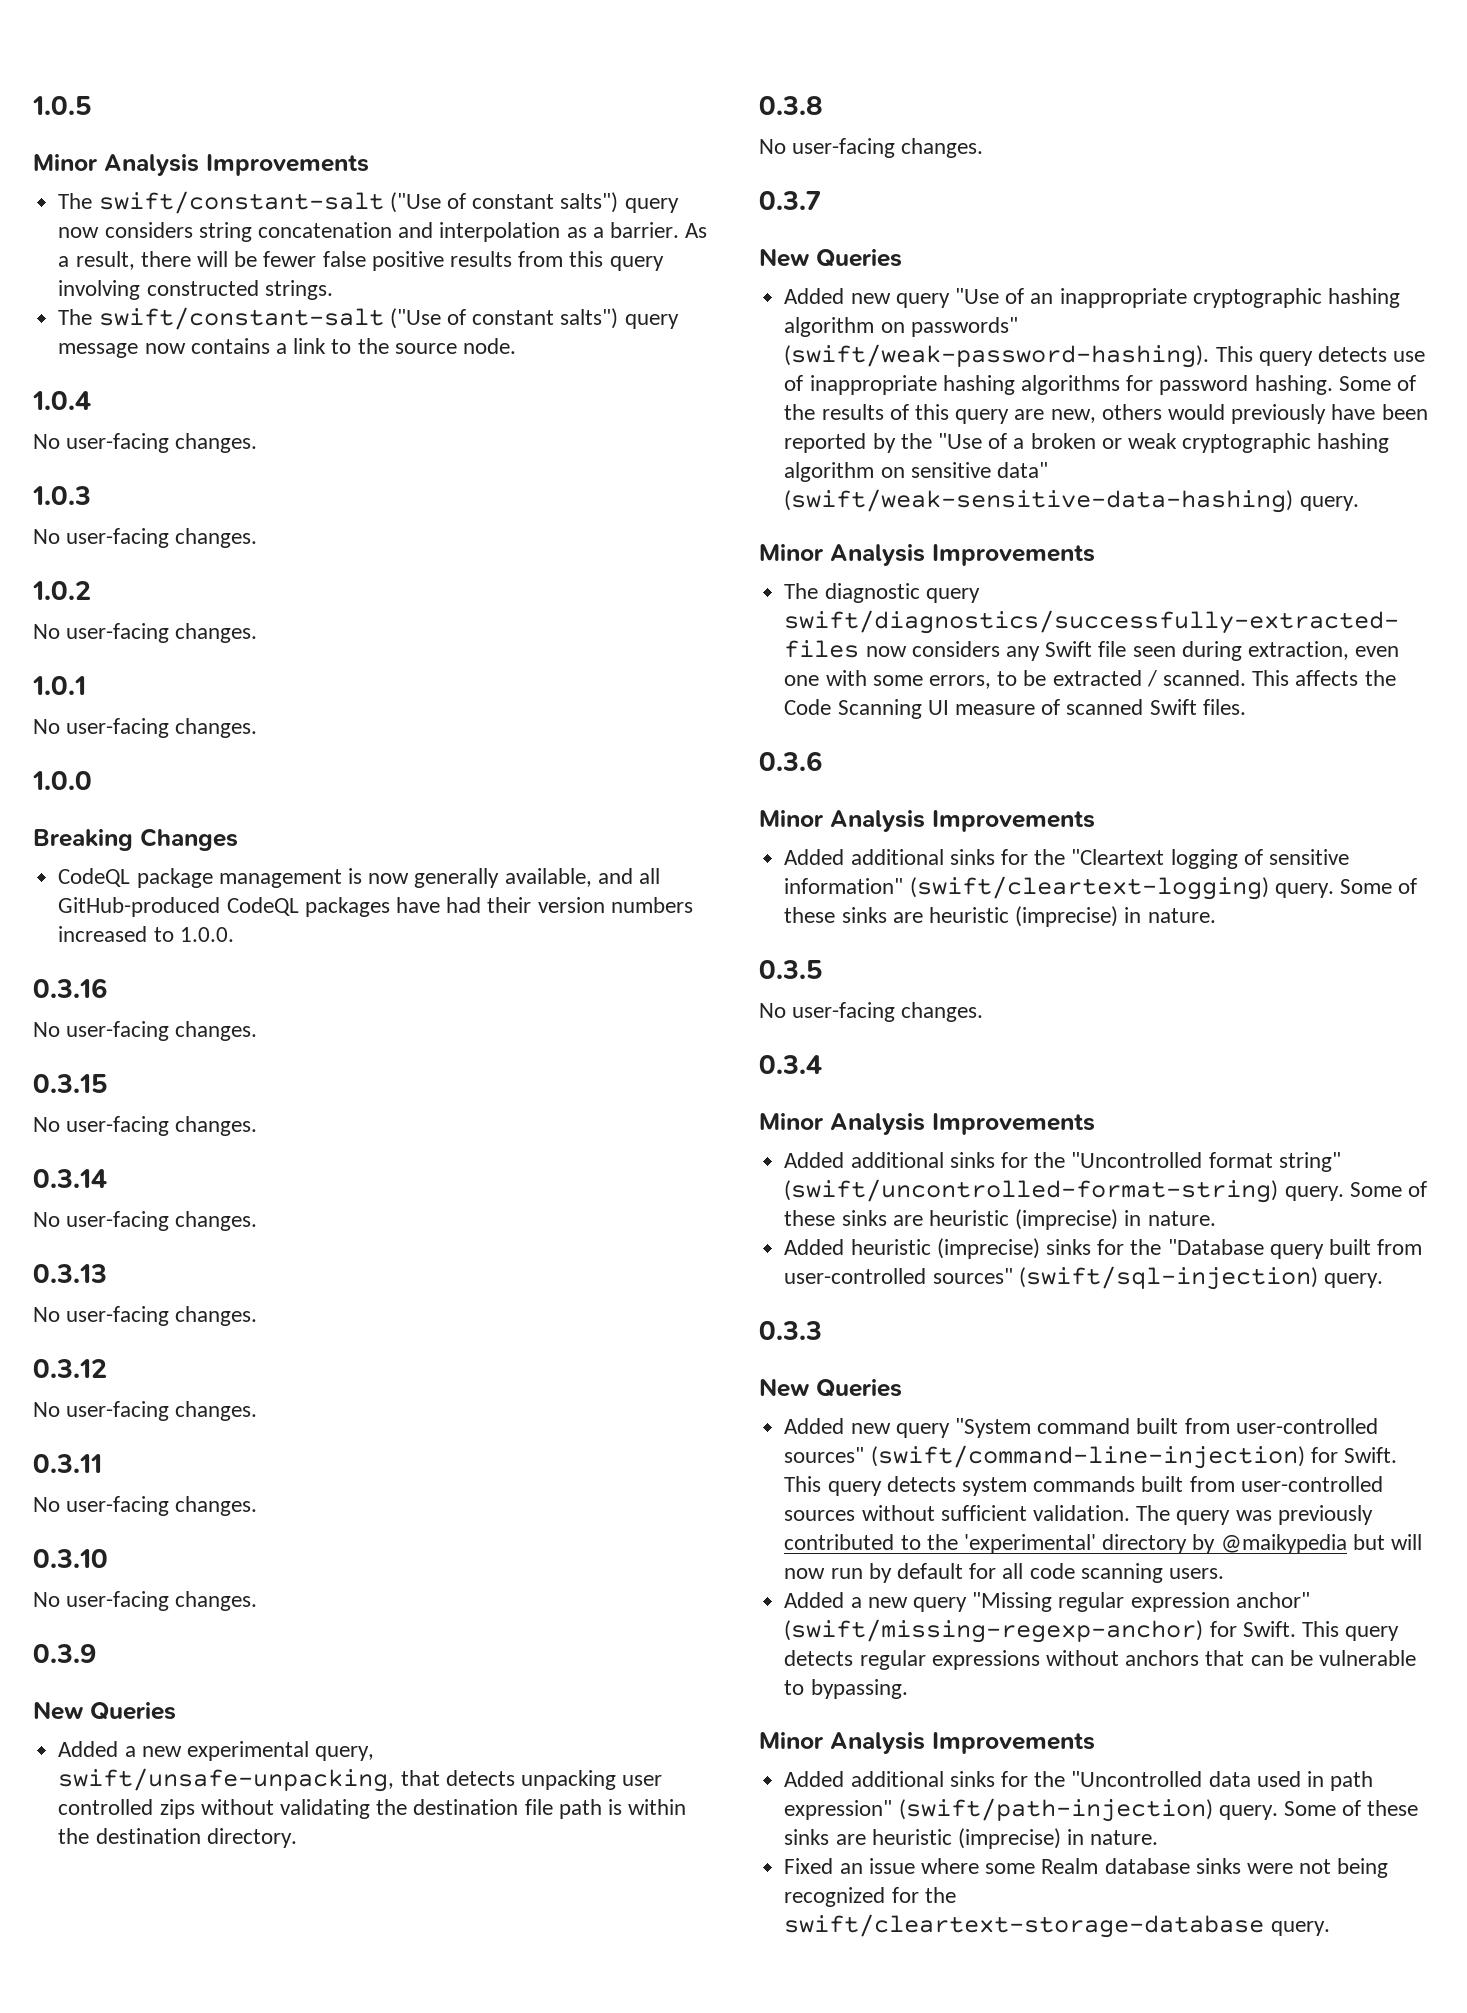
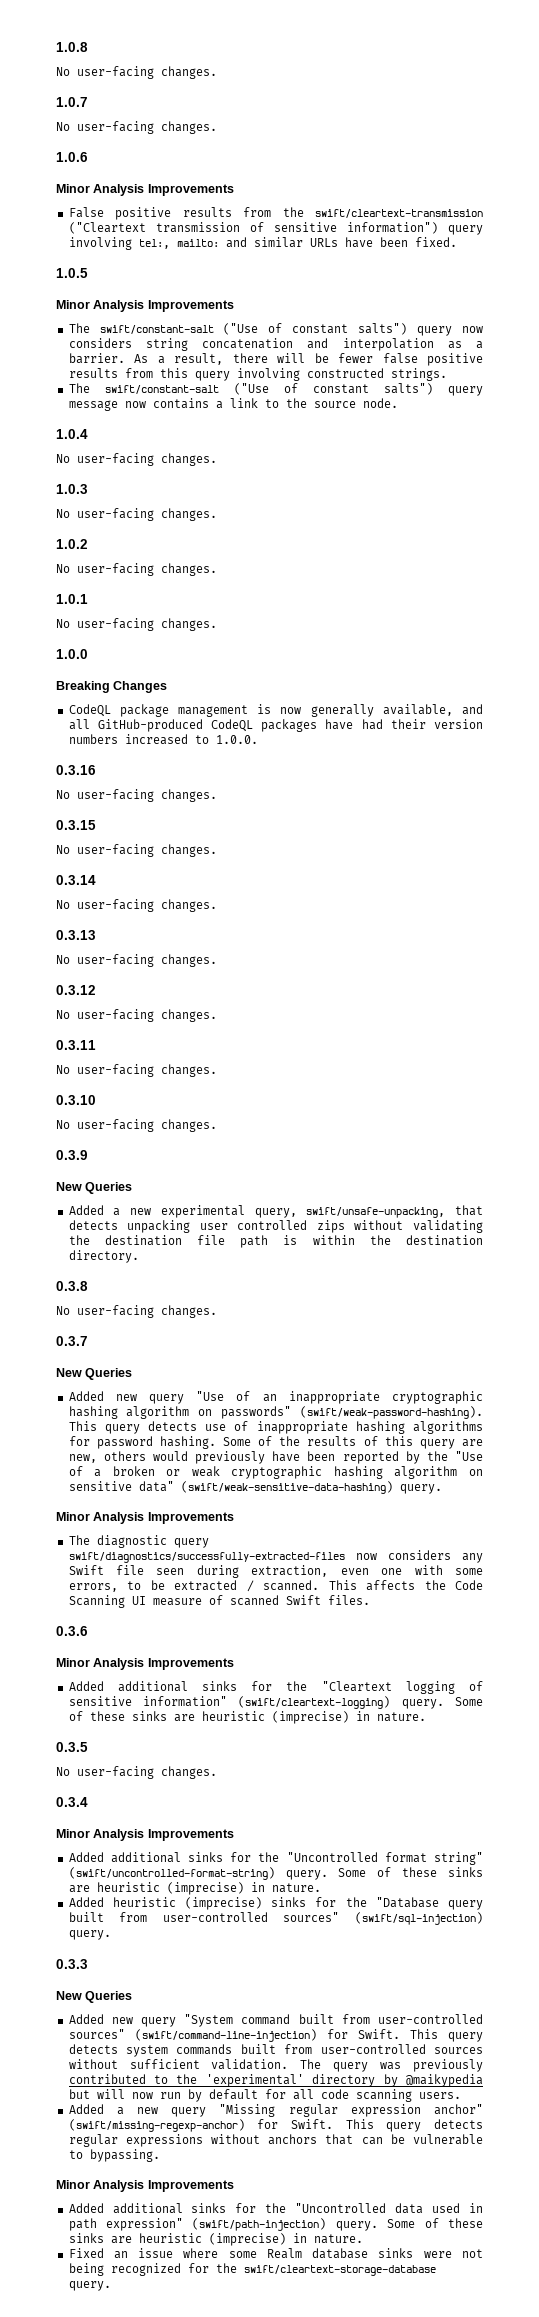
+ 1.0.8
+ No user-facing changes.
+ 1.0.7
+ No user-facing changes.
+ 1.0.6
+ Minor Analysis Improvements
+ False positive results from the swift/cleartext-transmission ("Cleartext transmission of sensitive information") query involving tel:, mailto: and similar URLs have been fixed.

